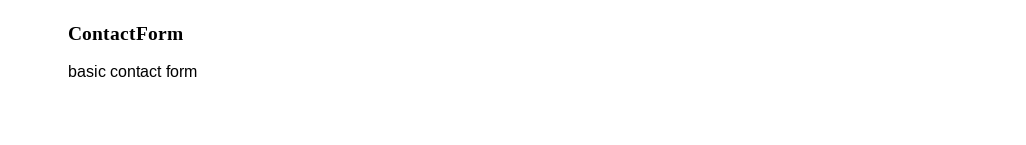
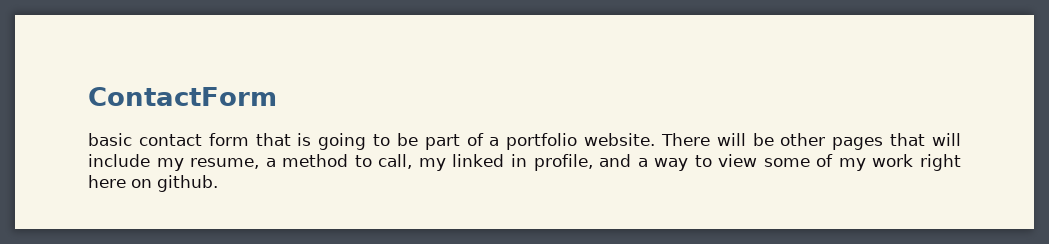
- basic contact form
+ basic contact form that is going to be part of a portfolio website. There will be other pages that will include my resume, a method to call, my linked in profile, and a way to view some of my work right here on github.

